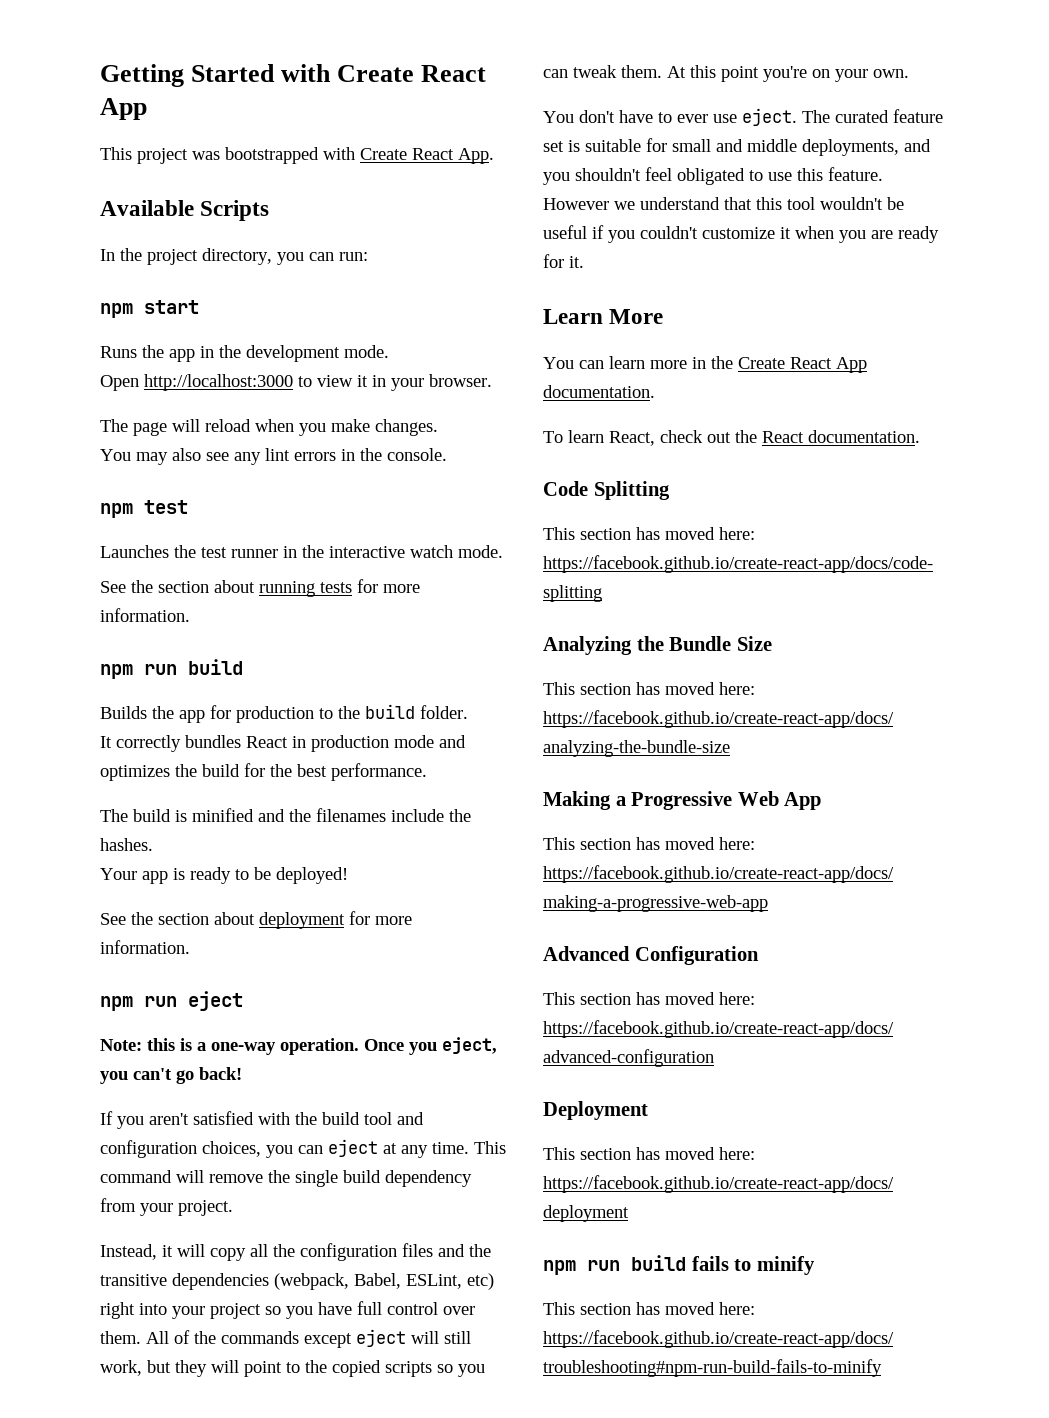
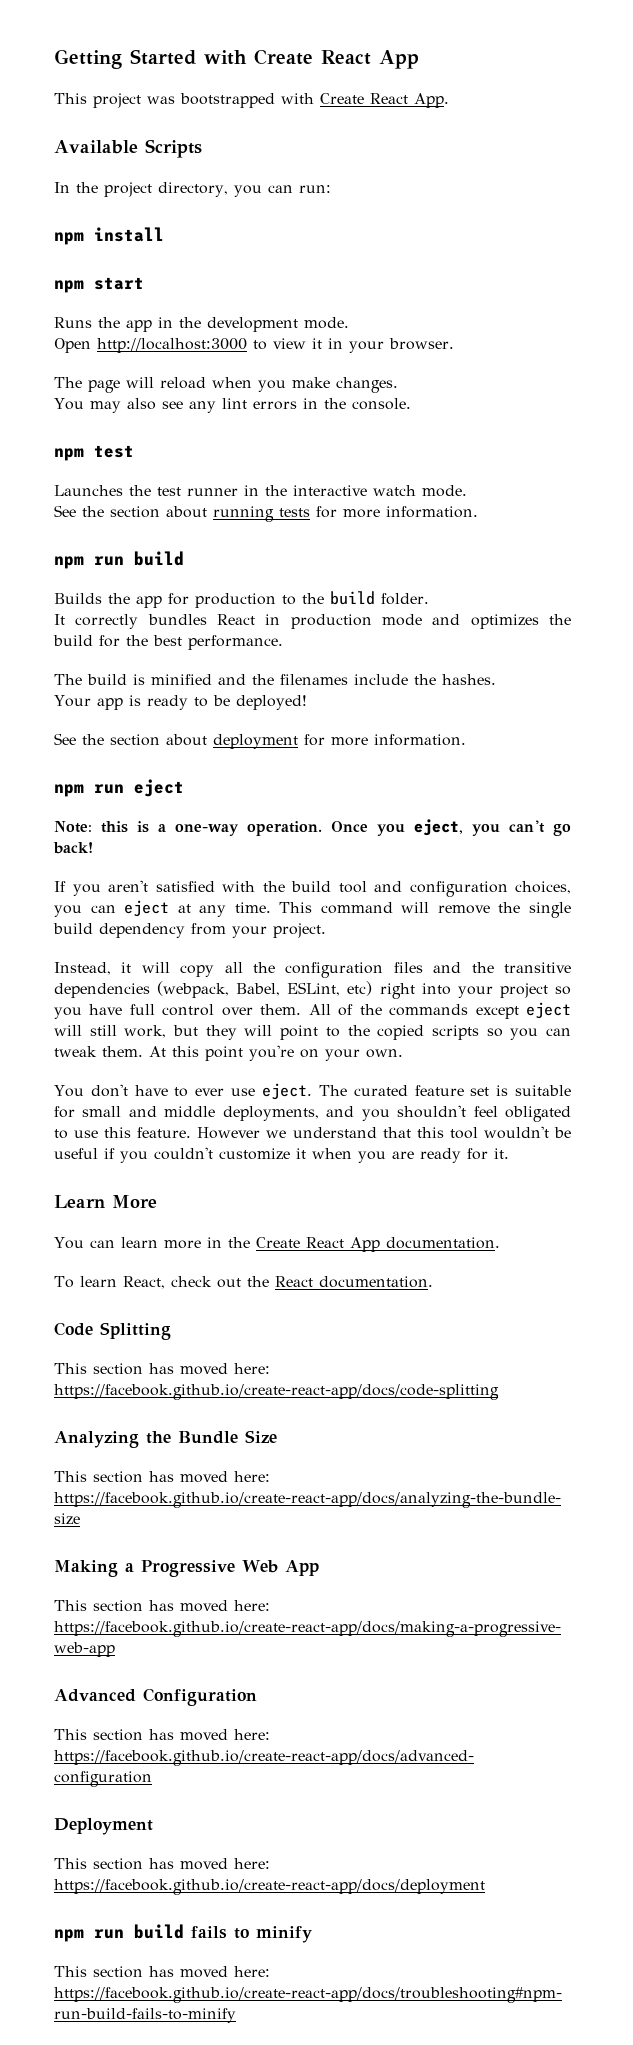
+ npm install

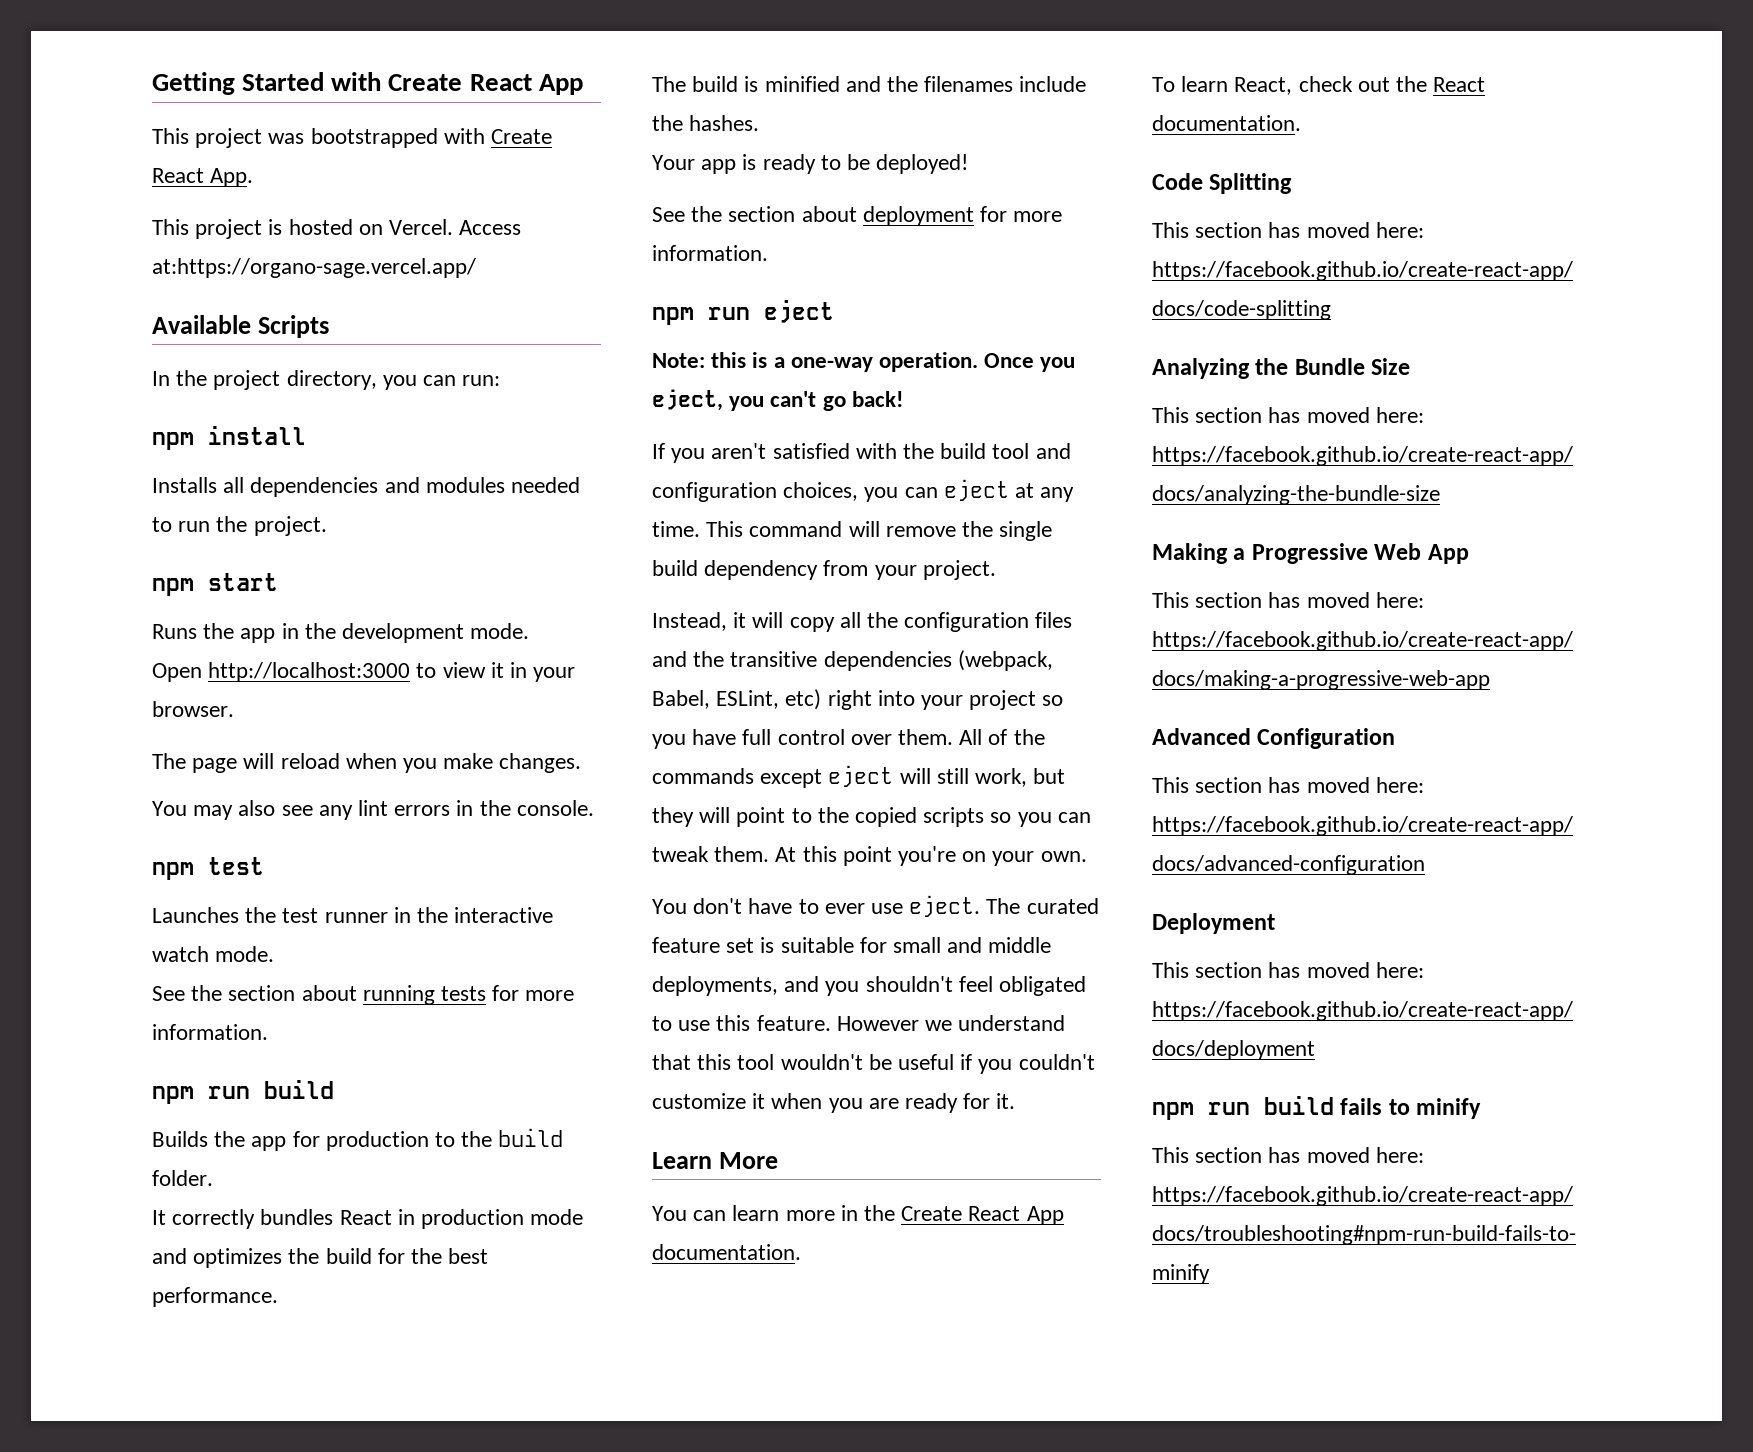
+ This project is hosted on Vercel. Access at:https://organo-sage.vercel.app/
+ Installs all dependencies and modules needed to run the project.

